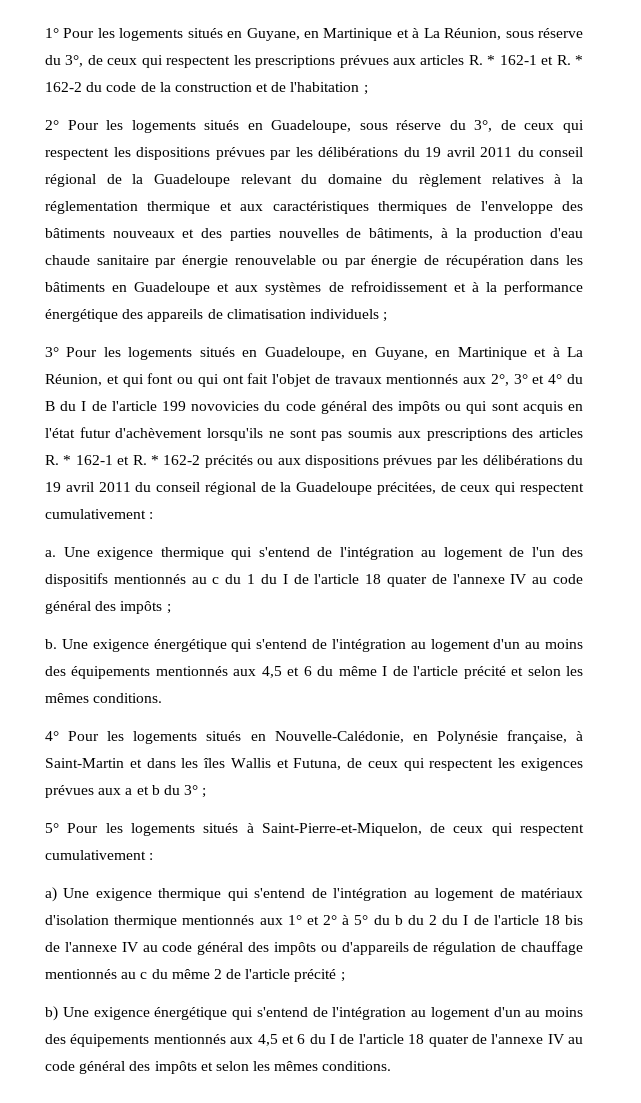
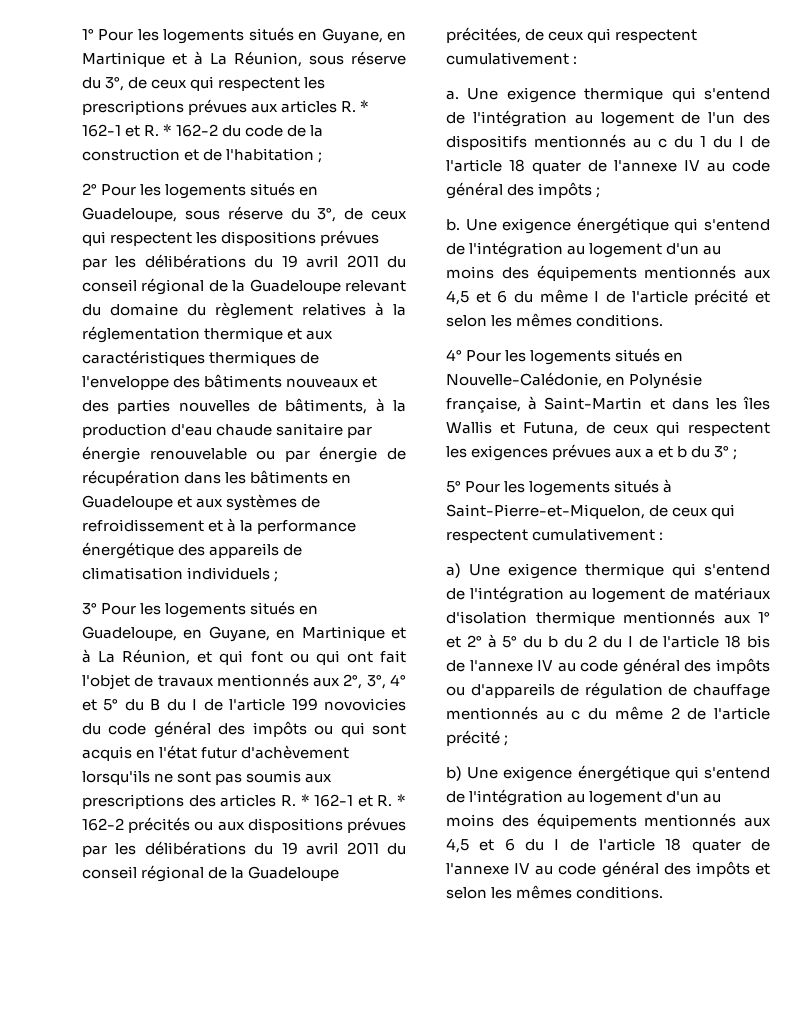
- 3° Pour les logements situés en Guadeloupe, en Guyane, en Martinique et à La Réunion, et qui font ou qui ont fait l'objet de travaux mentionnés aux 2°, 3° et 4° du B du I de l'article 199 novovicies du code général des impôts ou qui sont acquis en l'état futur d'achèvement lorsqu'ils ne sont pas soumis aux prescriptions des articles R. * 162-1 et R. * 162-2 précités ou aux dispositions prévues par les délibérations du 19 avril 2011 du conseil régional de la Guadeloupe précitées, de ceux qui respectent cumulativement :
+ 3° Pour les logements situés en Guadeloupe, en Guyane, en Martinique et à La Réunion, et qui font ou qui ont fait l'objet de travaux mentionnés aux 2°, 3°, 4° et 5° du B du I de l'article 199 novovicies du code général des impôts ou qui sont acquis en l'état futur d'achèvement lorsqu'ils ne sont pas soumis aux prescriptions des articles R. * 162-1 et R. * 162-2 précités ou aux dispositions prévues par les délibérations du 19 avril 2011 du conseil régional de la Guadeloupe précitées, de ceux qui respectent cumulativement :

